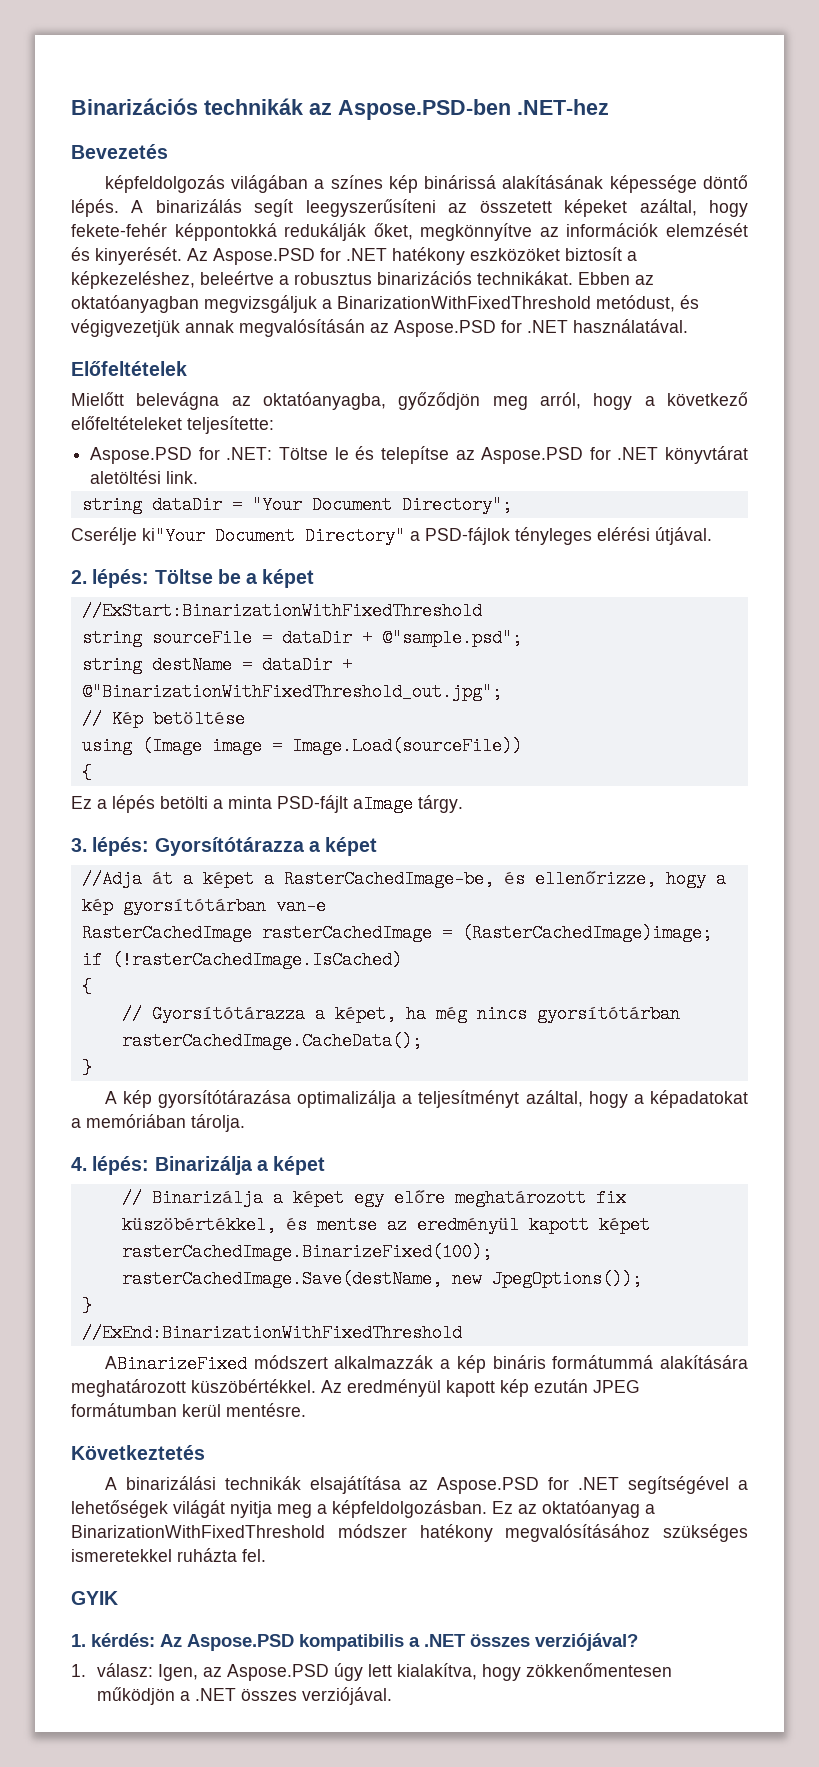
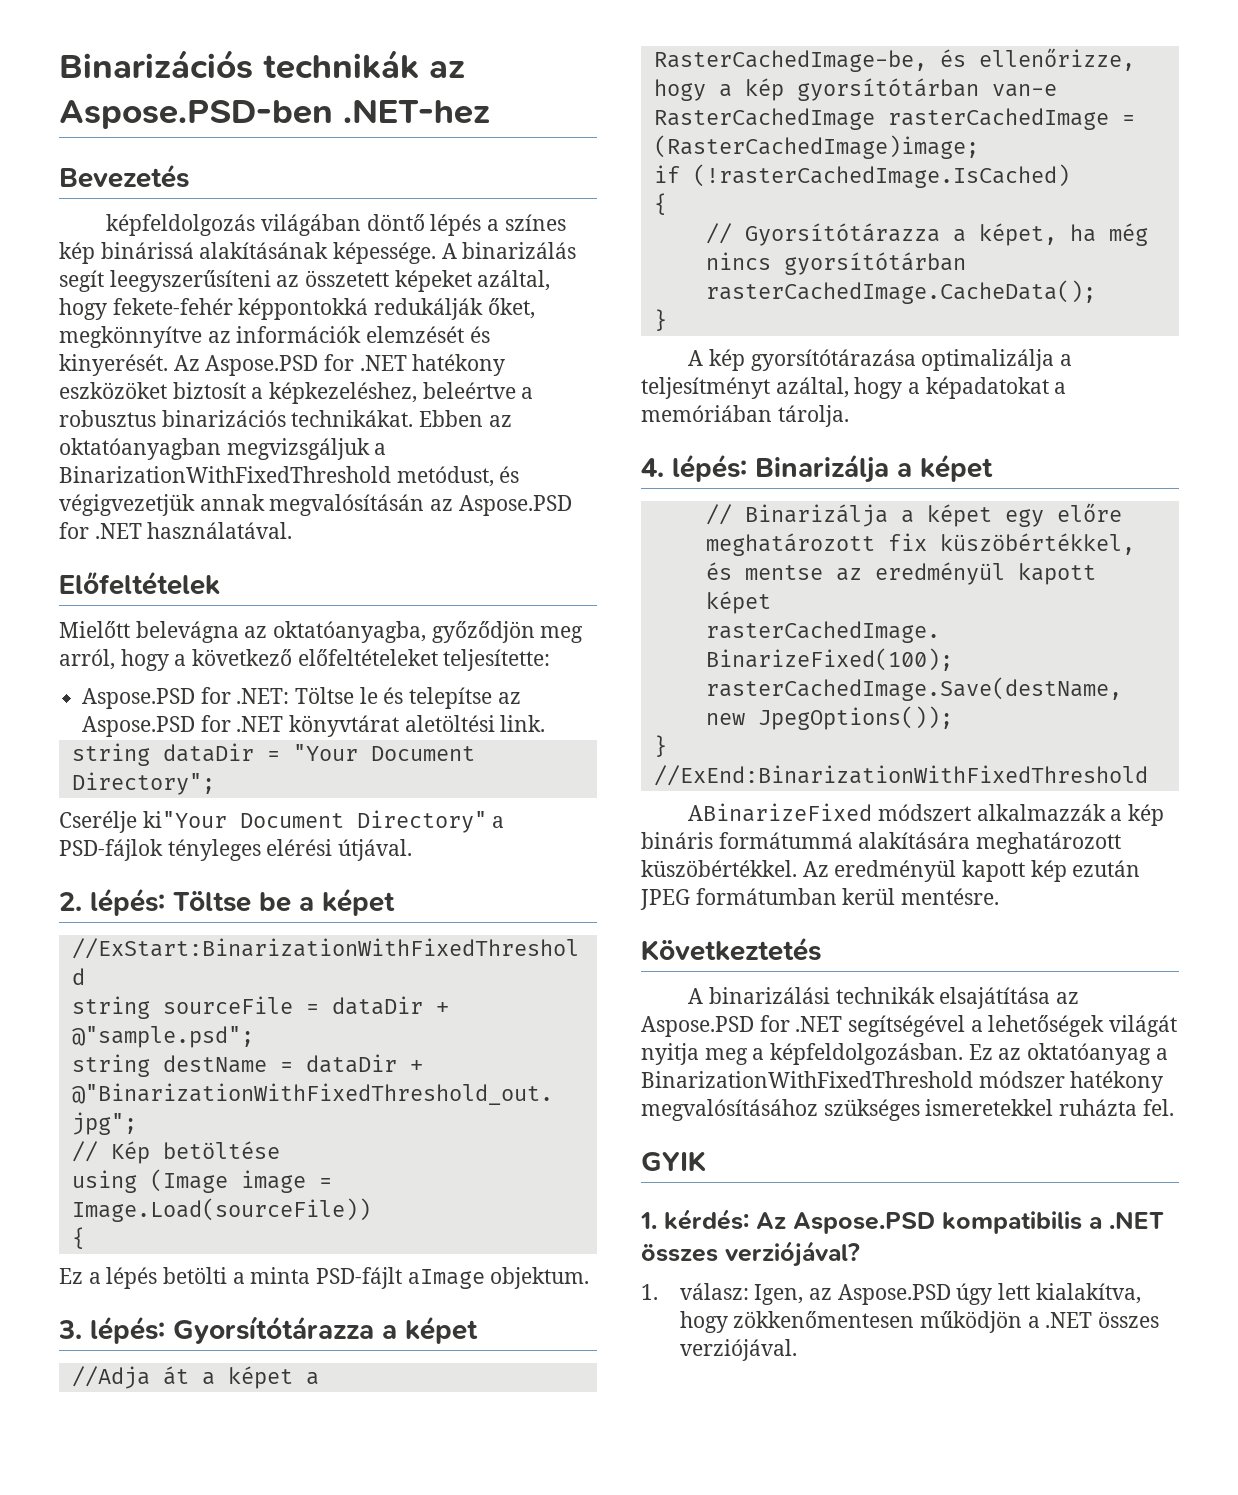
- képfeldolgozás világában a színes kép binárissá alakításának képessége döntő lépés.
+ képfeldolgozás világában döntő lépés a színes kép binárissá alakításának képessége.
- Ez a lépés betölti a minta PSD-fájlt aImage tárgy.
+ Ez a lépés betölti a minta PSD-fájlt aImage objektum.

